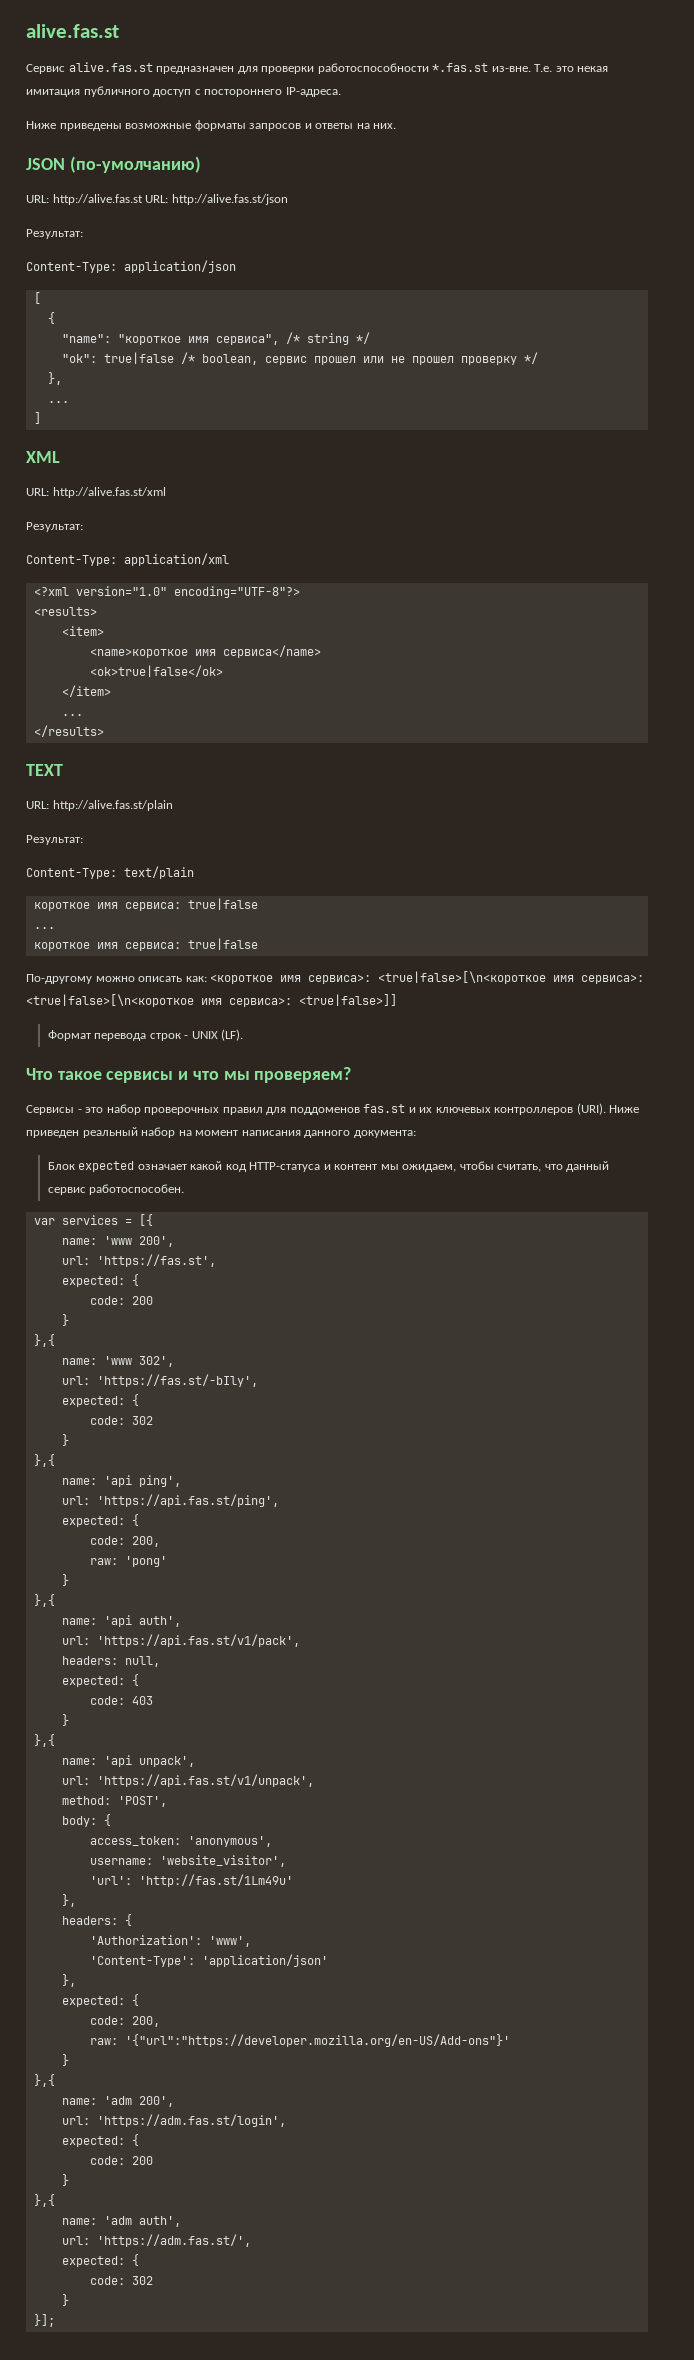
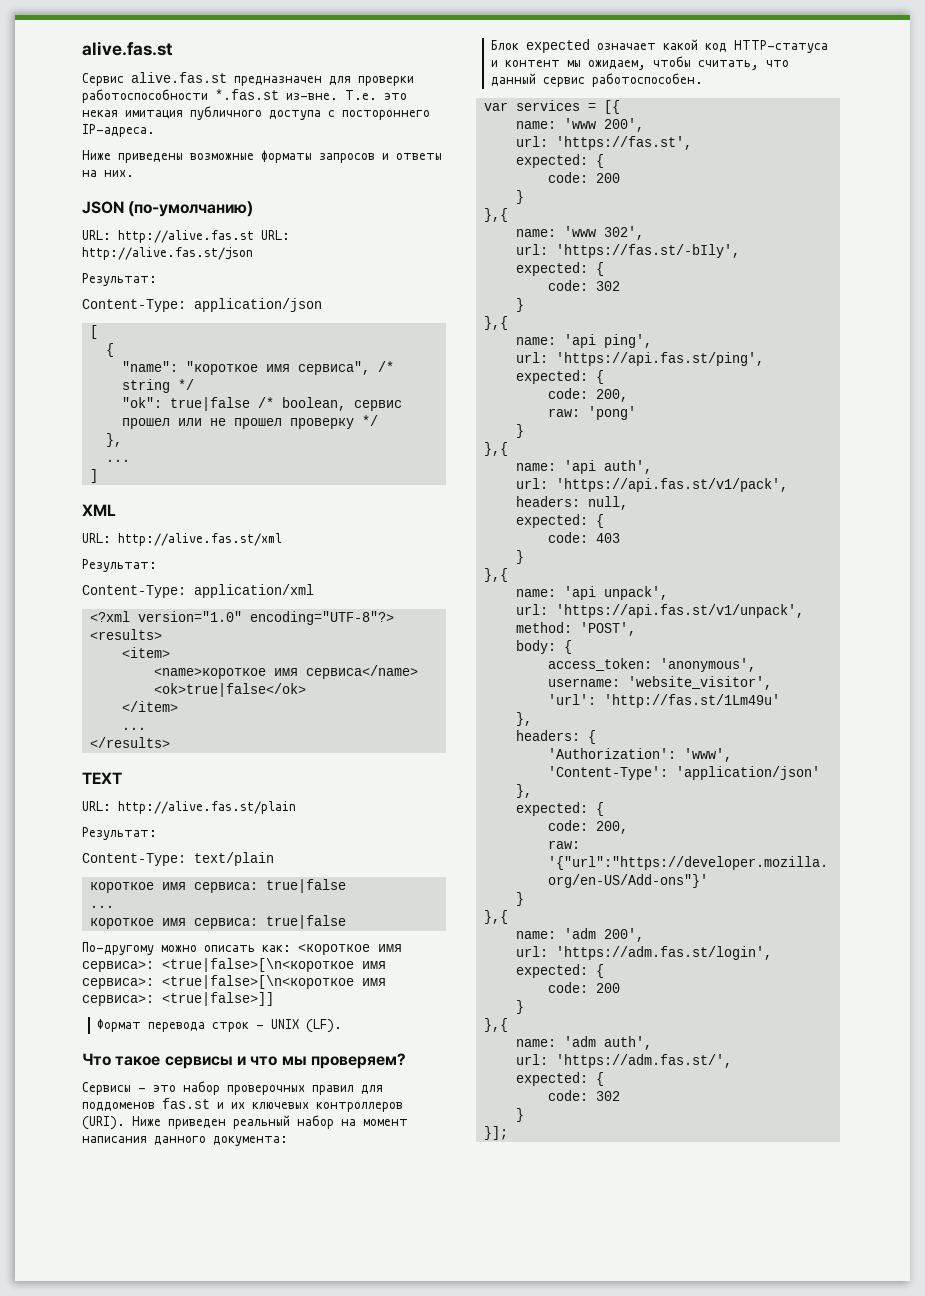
- Т.е. это некая имитация публичного доступ с постороннего IP-адреса.
+ Т.е. это некая имитация публичного доступа с постороннего IP-адреса.

